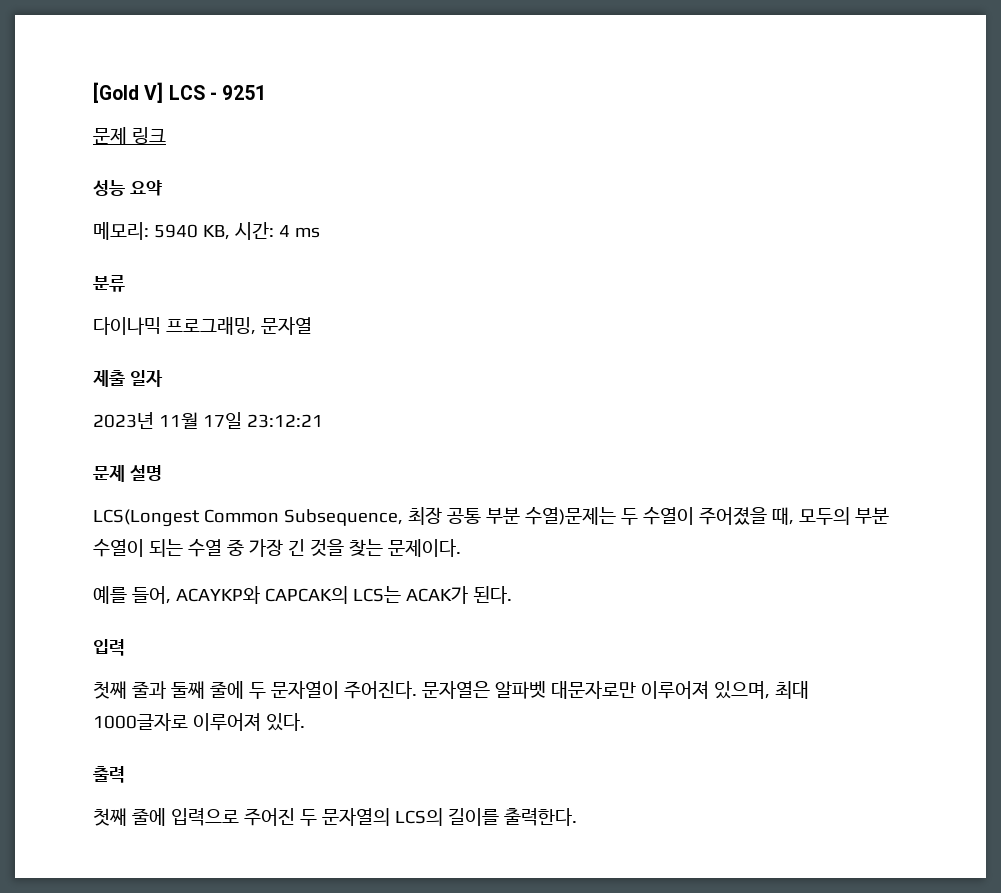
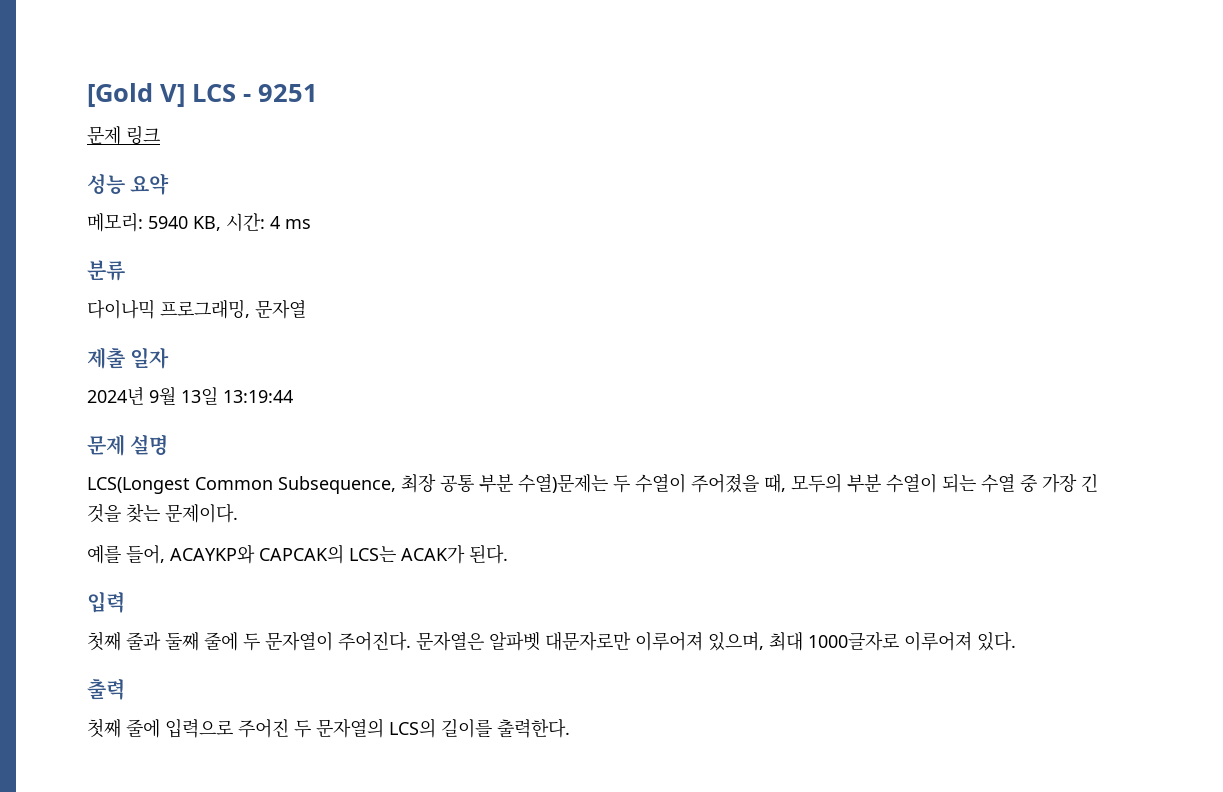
- 2023년 11월 17일 23:12:21
+ 2024년 9월 13일 13:19:44

